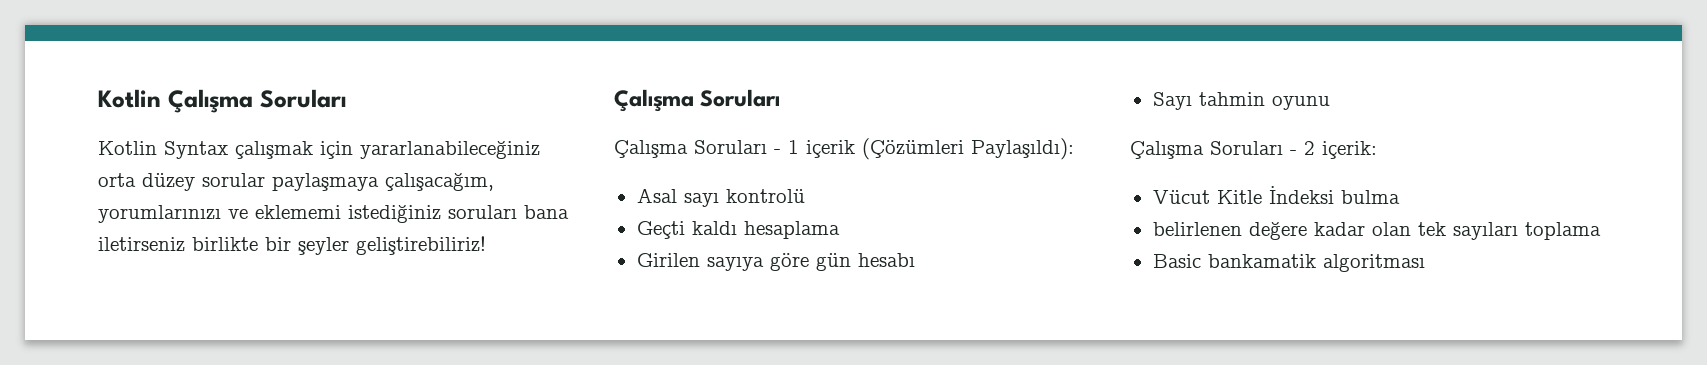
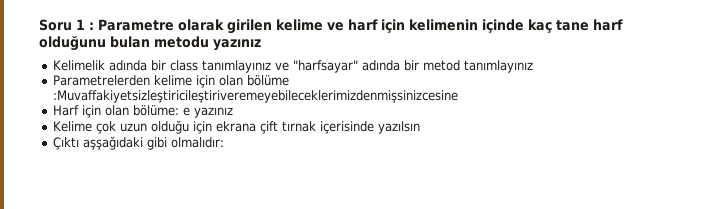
- Kotlin Çalışma Soruları
- Kotlin Syntax çalışmak için yararlanabileceğiniz orta düzey sorular paylaşmaya çalışacağım, yorumlarınızı ve eklememi istediğiniz soruları bana iletirseniz birlikte bir şeyler geliştirebiliriz!
- Çalışma Soruları
- Çalışma Soruları - 1 içerik (Çözümleri Paylaşıldı):
- Asal sayı kontrolü
- Geçti kaldı hesaplama
- Girilen sayıya göre gün hesabı
- Sayı tahmin oyunu
- Çalışma Soruları - 2 içerik:
- Vücut Kitle İndeksi bulma
- belirlenen değere kadar olan tek sayıları toplama
- Basic bankamatik algoritması
+ Soru 1 : Parametre olarak girilen kelime ve harf için kelimenin içinde kaç tane harf olduğunu bulan metodu yazınız
+ Kelimelik adında bir class tanımlayınız ve "harfsayar" adında bir metod tanımlayınız
+ Parametrelerden kelime için olan bölüme :Muvaffakiyetsizleştiricileştiriveremeyebileceklerimizdenmişsinizcesine
+ Harf için olan bölüme: e yazınız
+ Kelime çok uzun olduğu için ekrana çift tırnak içerisinde yazılsın
+ Çıktı aşşağıdaki gibi olmalıdır:

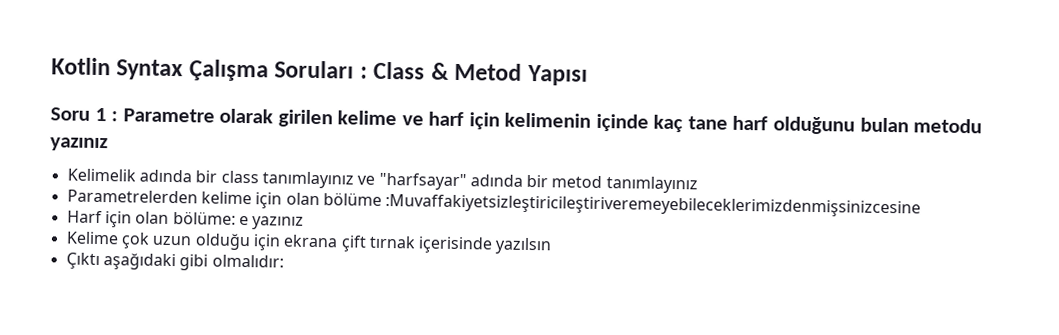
+ Kotlin Syntax Çalışma Soruları : Class & Metod Yapısı
- Çıktı aşşağıdaki gibi olmalıdır:
+ Çıktı aşağıdaki gibi olmalıdır:

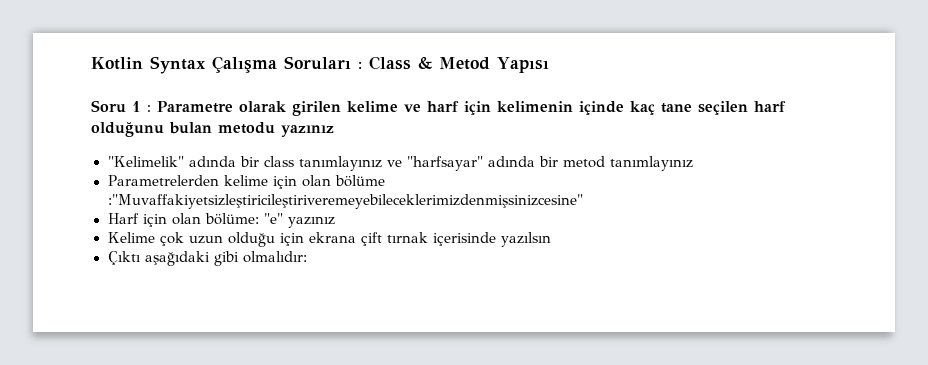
- Soru 1 : Parametre olarak girilen kelime ve harf için kelimenin içinde kaç tane harf olduğunu bulan metodu yazınız
+ Soru 1 : Parametre olarak girilen kelime ve harf için kelimenin içinde kaç tane seçilen harf olduğunu bulan metodu yazınız
- Kelimelik adında bir class tanımlayınız ve "harfsayar" adında bir metod tanımlayınız
+ "Kelimelik" adında bir class tanımlayınız ve "harfsayar" adında bir metod tanımlayınız
- Parametrelerden kelime için olan bölüme :Muvaffakiyetsizleştiricileştiriveremeyebileceklerimizdenmişsinizcesine
+ Parametrelerden kelime için olan bölüme :"Muvaffakiyetsizleştiricileştiriveremeyebileceklerimizdenmişsinizcesine"
- Harf için olan bölüme: e yazınız
+ Harf için olan bölüme: "e" yazınız

